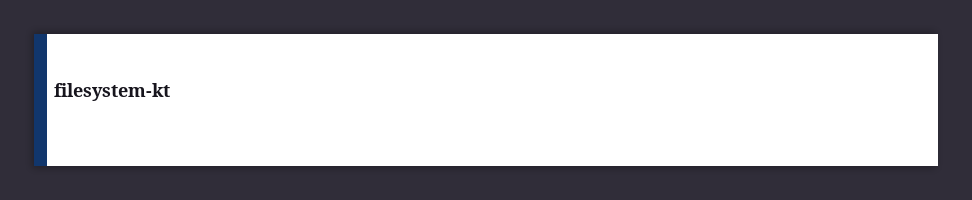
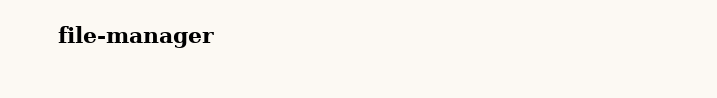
- filesystem-kt
+ file-manager

